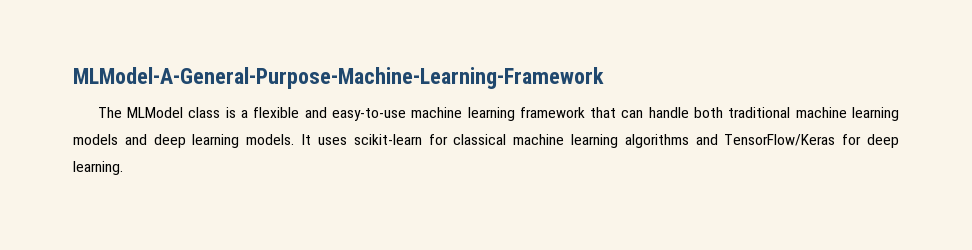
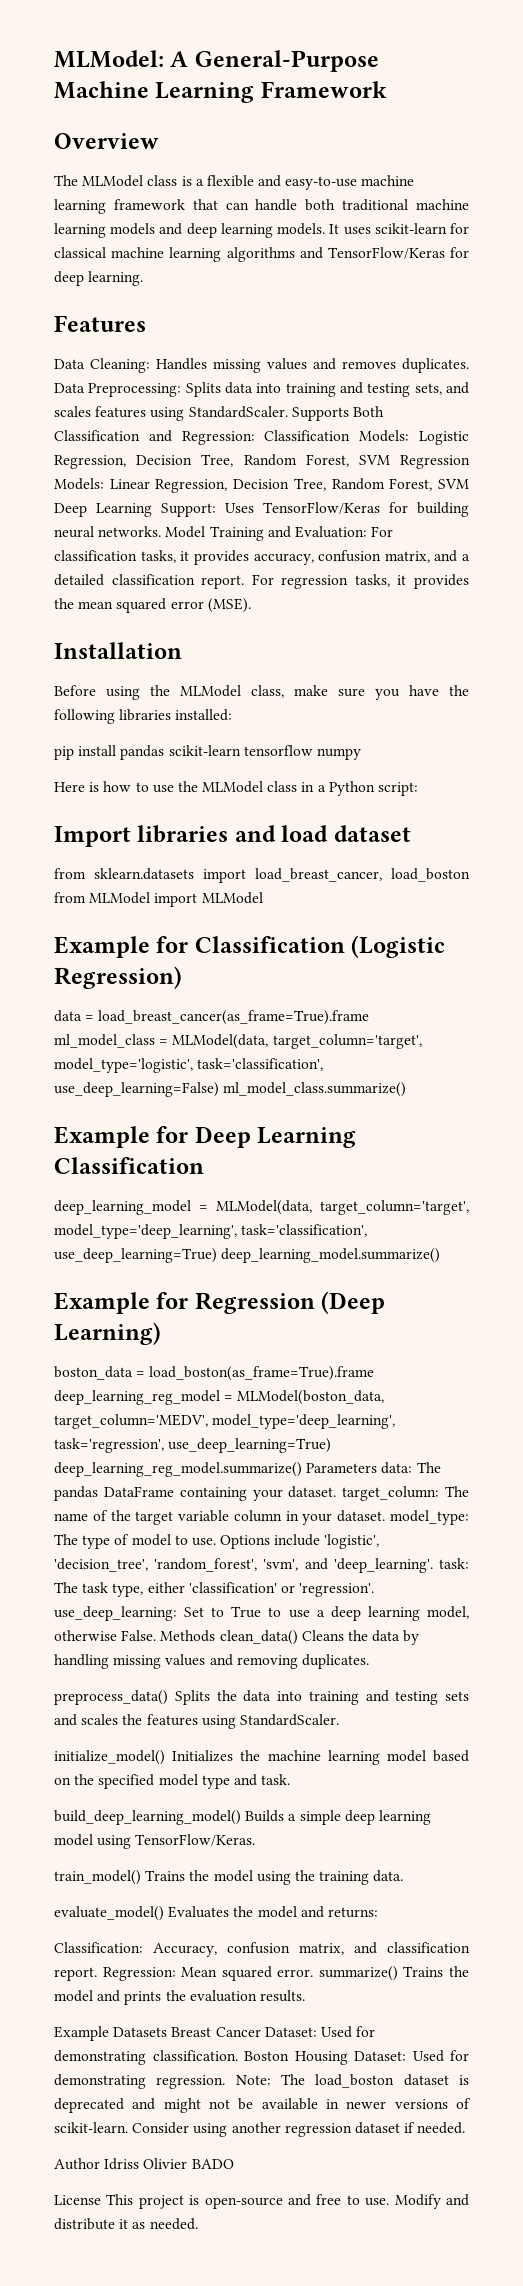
- MLModel-A-General-Purpose-Machine-Learning-Framework
+ MLModel: A General-Purpose Machine Learning Framework
+ Overview
+ Features
+ Data Cleaning: Handles missing values and removes duplicates. Data Preprocessing: Splits data into training and testing sets, and scales features using StandardScaler. Supports Both Classification and Regression: Classification Models: Logistic Regression, Decision Tree, Random Forest, SVM Regression Models: Linear Regression, Decision Tree, Random Forest, SVM Deep Learning Support: Uses TensorFlow/Keras for building neural networks. Model Training and Evaluation: For classification tasks, it provides accuracy, confusion matrix, and a detailed classification report. For regression tasks, it provides the mean squared error (MSE).
+ Installation
+ Before using the MLModel class, make sure you have the following libraries installed:
+ pip install pandas scikit-learn tensorflow numpy
+ Here is how to use the MLModel class in a Python script:
+ Import libraries and load dataset
+ from sklearn.datasets import load_breast_cancer, load_boston from MLModel import MLModel
+ Example for Classification (Logistic Regression)
+ data = load_breast_cancer(as_frame=True).frame ml_model_class = MLModel(data, target_column='target', model_type='logistic', task='classification', use_deep_learning=False) ml_model_class.summarize()
+ Example for Deep Learning Classification
+ deep_learning_model = MLModel(data, target_column='target', model_type='deep_learning', task='classification', use_deep_learning=True) deep_learning_model.summarize()
+ Example for Regression (Deep Learning)
+ boston_data = load_boston(as_frame=True).frame deep_learning_reg_model = MLModel(boston_data, target_column='MEDV', model_type='deep_learning', task='regression', use_deep_learning=True) deep_learning_reg_model.summarize() Parameters data: The pandas DataFrame containing your dataset. target_column: The name of the target variable column in your dataset. model_type: The type of model to use. Options include 'logistic', 'decision_tree', 'random_forest', 'svm', and 'deep_learning'. task: The task type, either 'classification' or 'regression'. use_deep_learning: Set to True to use a deep learning model, otherwise False. Methods clean_data() Cleans the data by handling missing values and removing duplicates.
+ preprocess_data() Splits the data into training and testing sets and scales the features using StandardScaler.
+ initialize_model() Initializes the machine learning model based on the specified model type and task.
+ build_deep_learning_model() Builds a simple deep learning model using TensorFlow/Keras.
+ train_model() Trains the model using the training data.
+ evaluate_model() Evaluates the model and returns:
+ Classification: Accuracy, confusion matrix, and classification report. Regression: Mean squared error. summarize() Trains the model and prints the evaluation results.
+ Example Datasets Breast Cancer Dataset: Used for demonstrating classification. Boston Housing Dataset: Used for demonstrating regression. Note: The load_boston dataset is deprecated and might not be available in newer versions of scikit-learn. Consider using another regression dataset if needed.
+ Author Idriss Olivier BADO
+ License This project is open-source and free to use. Modify and distribute it as needed.

